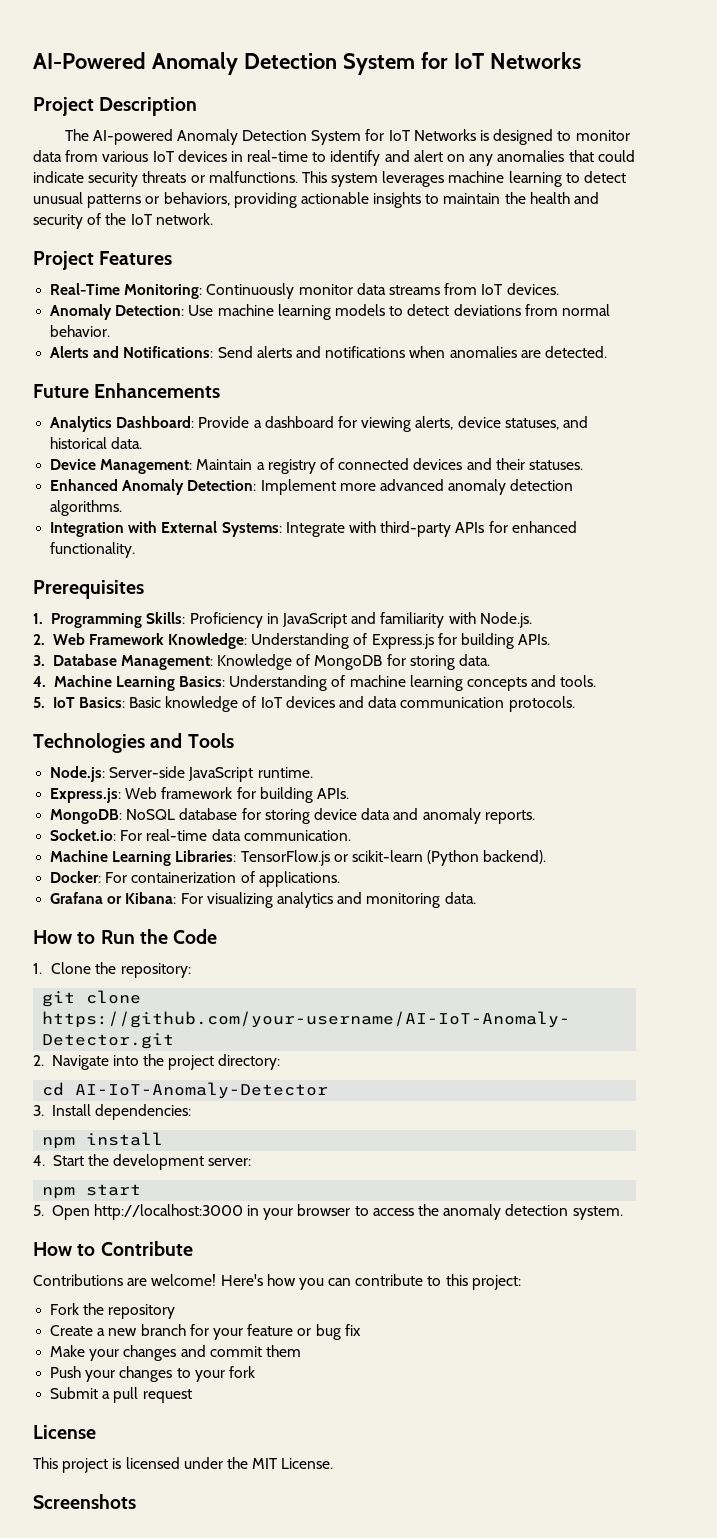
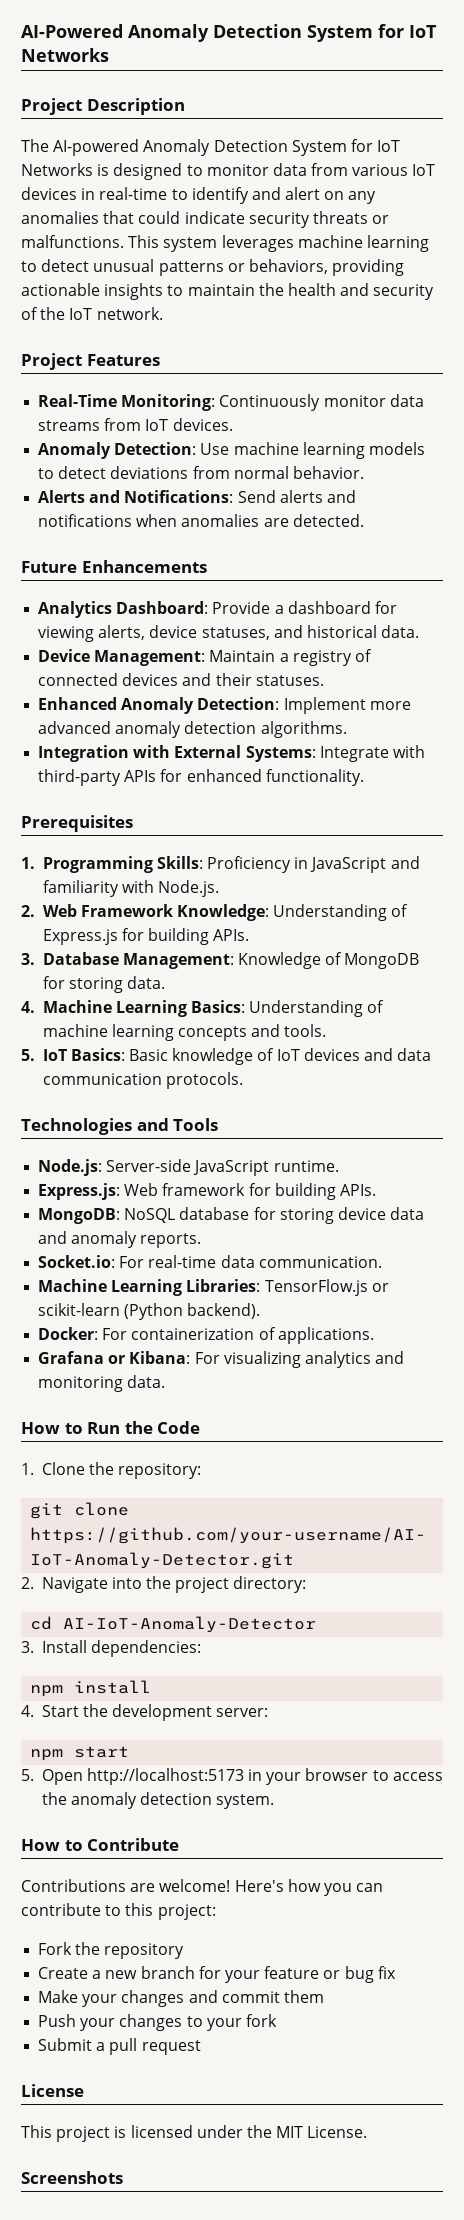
- 5. Open http://localhost:3000 in your browser to access the anomaly detection system.
+ 5. Open http://localhost:5173 in your browser to access the anomaly detection system.

